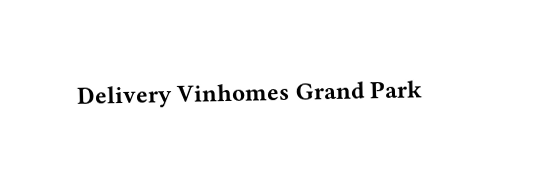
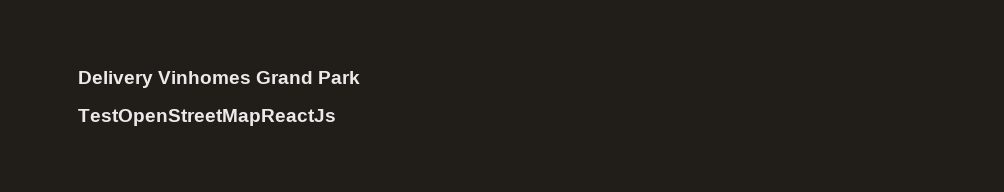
+ TestOpenStreetMapReactJs

